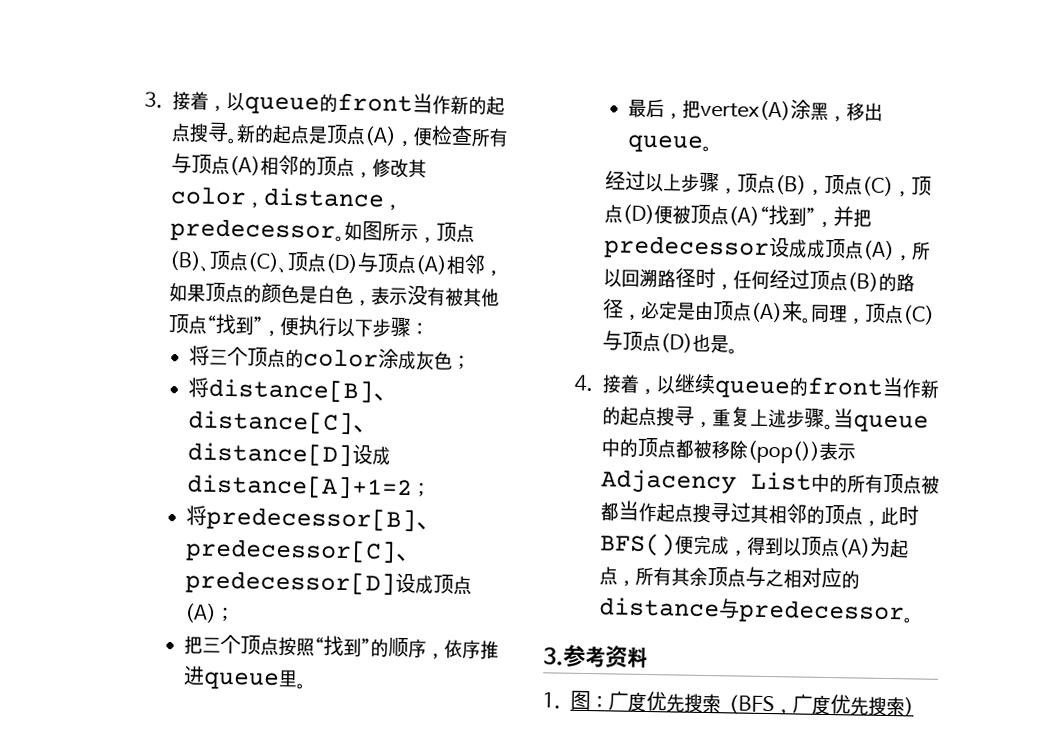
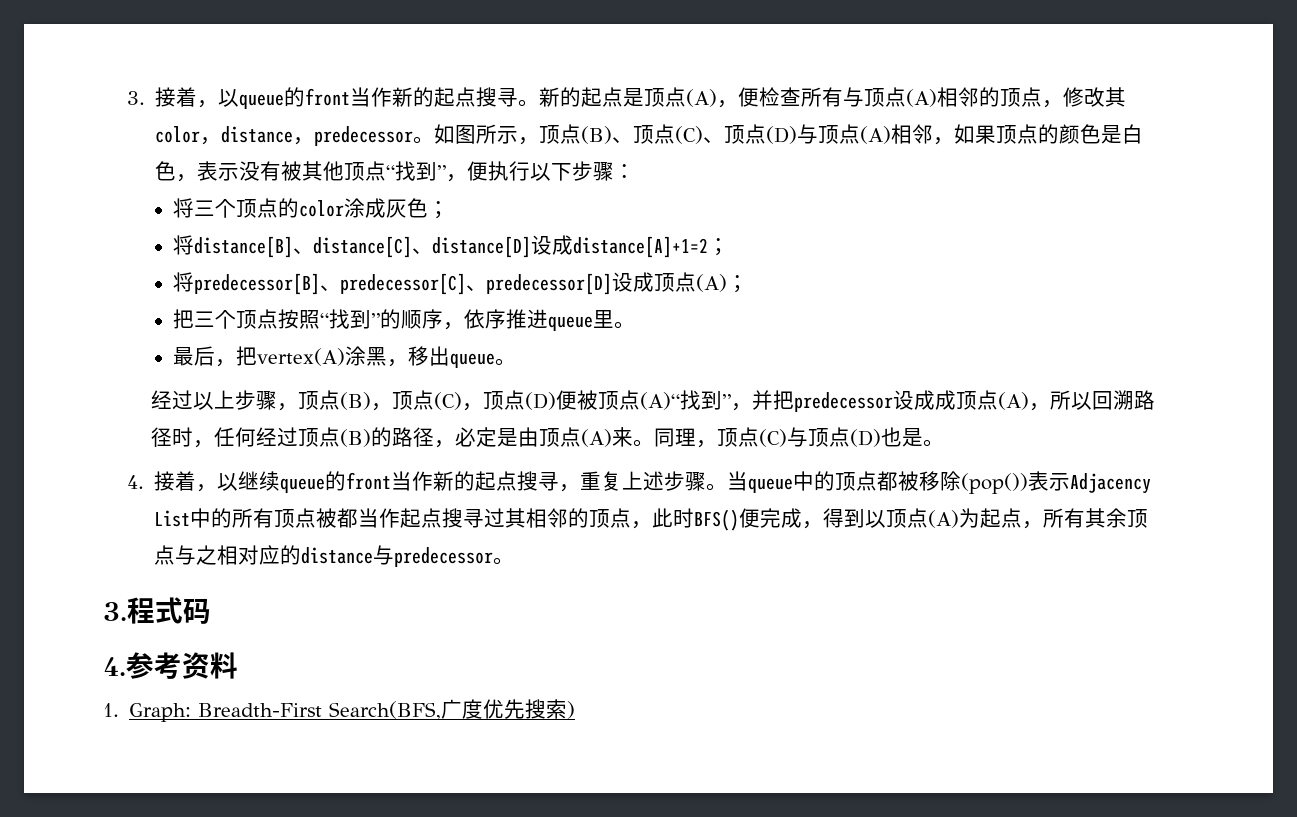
- 3.参考资料
+ 3.程式码
+ 4.参考资料
- 1.图：广度优先搜索（BFS，广度优先搜索)
+ 1. Graph: Breadth-First Search(BFS,广度优先搜索)

